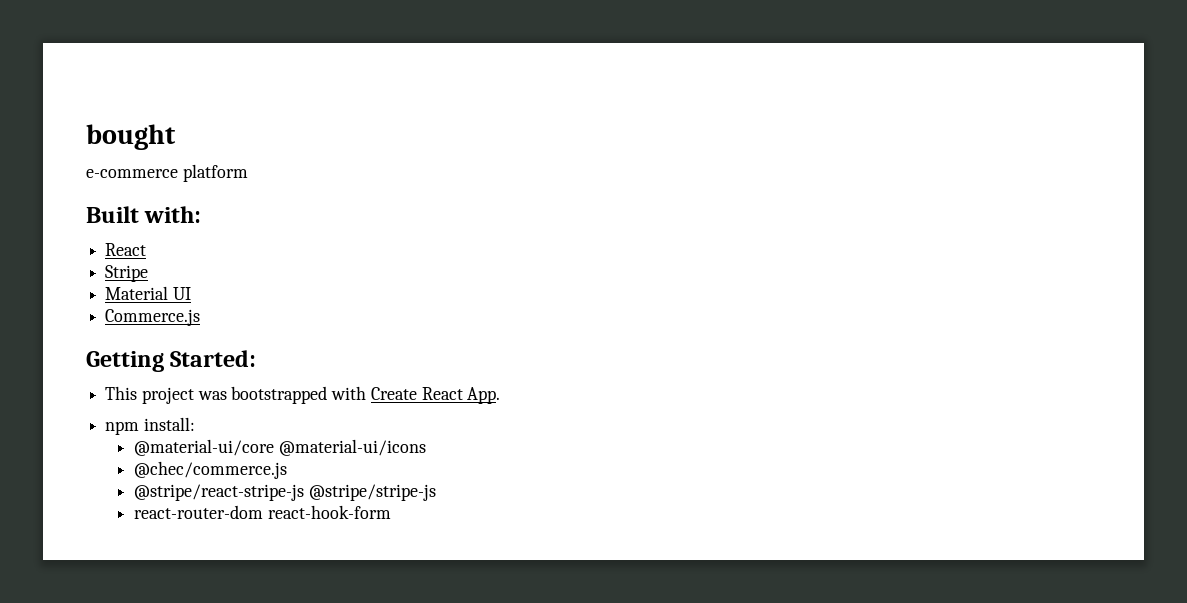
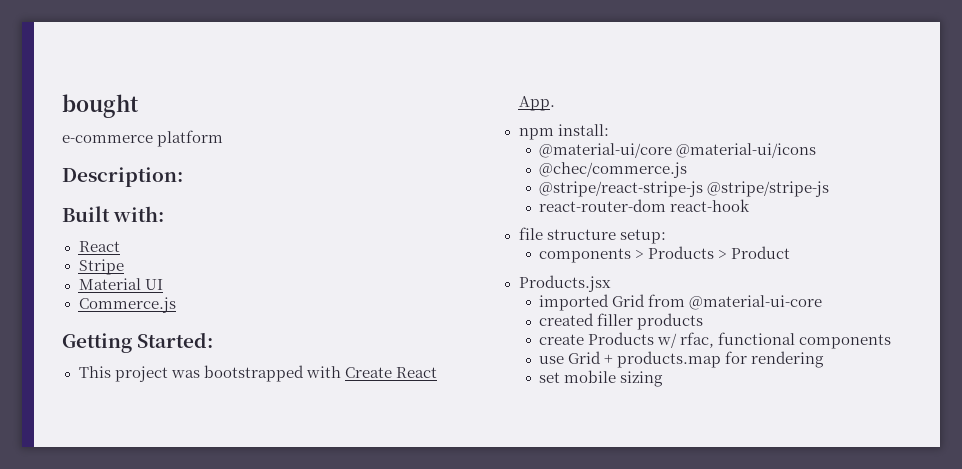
+ Description:
- react-router-dom react-hook-form
+ react-router-dom react-hook
+ file structure setup:
+ components > Products > Product
+ Products.jsx
+ imported Grid from @material-ui-core
+ created filler products
+ create Products w/ rfac, functional components
+ use Grid + products.map for rendering
+ set mobile sizing

